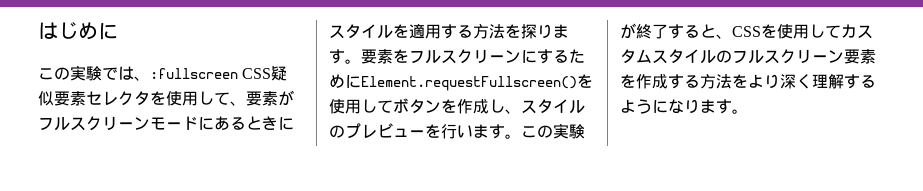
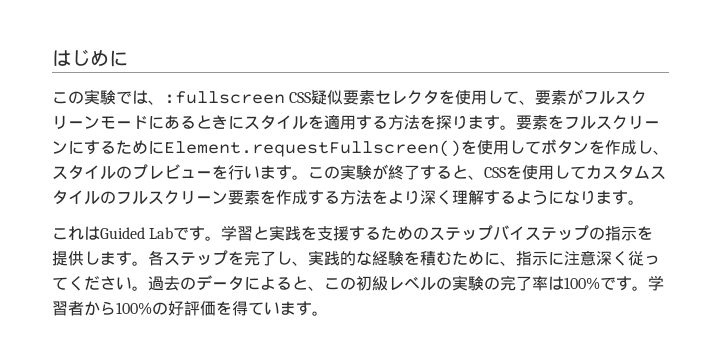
+ これはGuided Labです。学習と実践を支援するためのステップバイステップの指示を提供します。各ステップを完了し、実践的な経験を積むために、指示に注意深く従ってください。過去のデータによると、この初級レベルの実験の完了率は100%です。学習者から100%の好評価を得ています。

